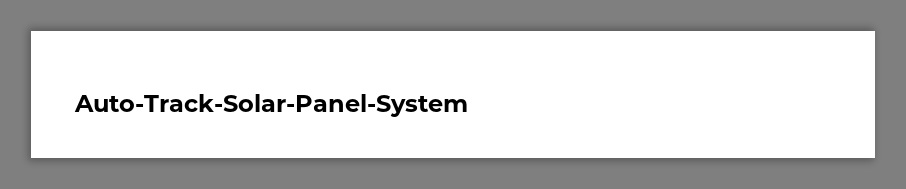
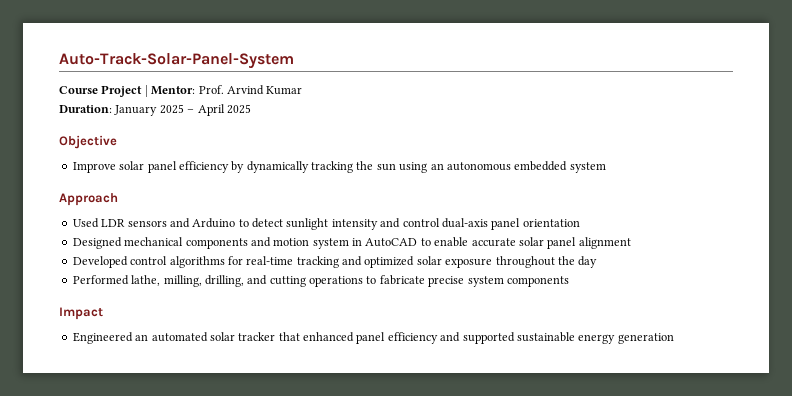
+ Course Project | Mentor: Prof. Arvind Kumar
+ Duration: January 2025 – April 2025
+ Objective
+ Improve solar panel efficiency by dynamically tracking the sun using an autonomous embedded system
+ Approach
+ Used LDR sensors and Arduino to detect sunlight intensity and control dual-axis panel orientation
+ Designed mechanical components and motion system in AutoCAD to enable accurate solar panel alignment
+ Developed control algorithms for real-time tracking and optimized solar exposure throughout the day
+ Performed lathe, milling, drilling, and cutting operations to fabricate precise system components
+ Impact
+ Engineered an automated solar tracker that enhanced panel efficiency and supported sustainable energy generation

